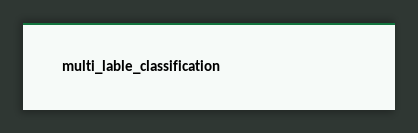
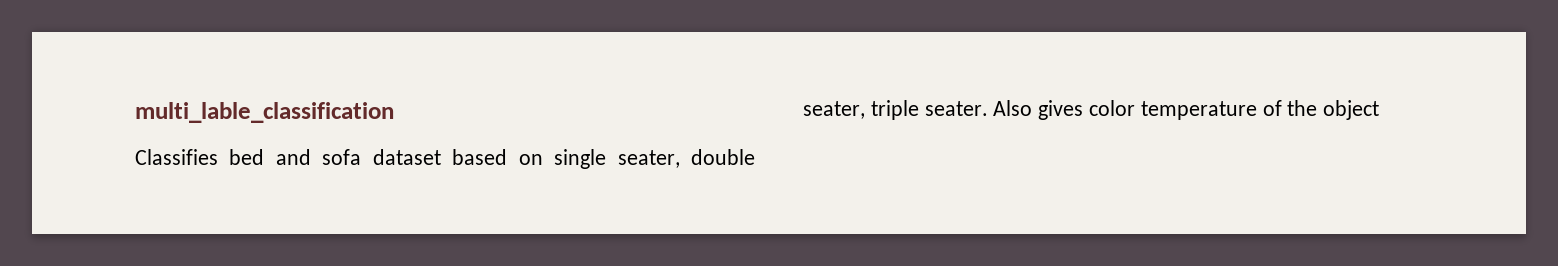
+ Classifies bed and sofa dataset based on single seater, double seater, triple seater. Also gives color temperature of the object

